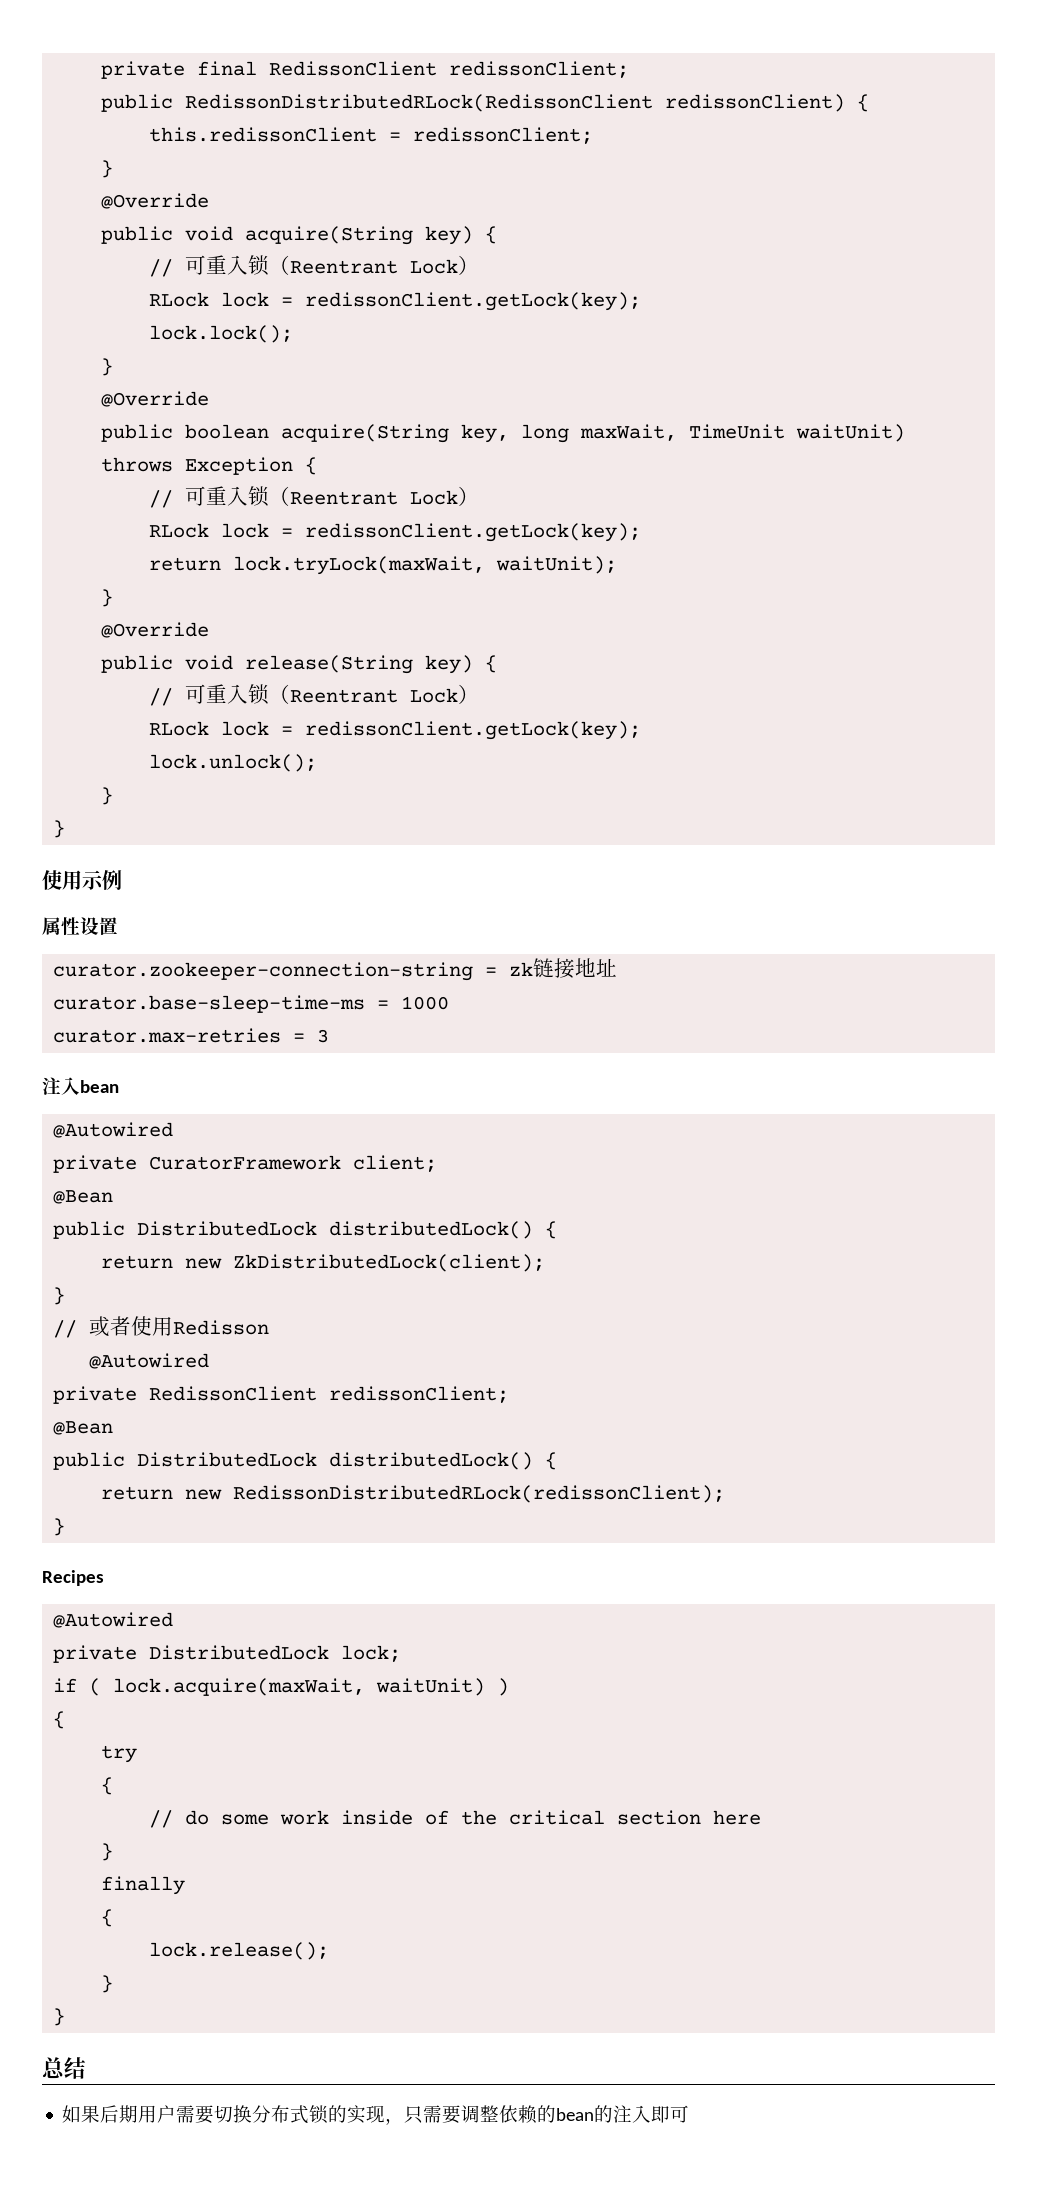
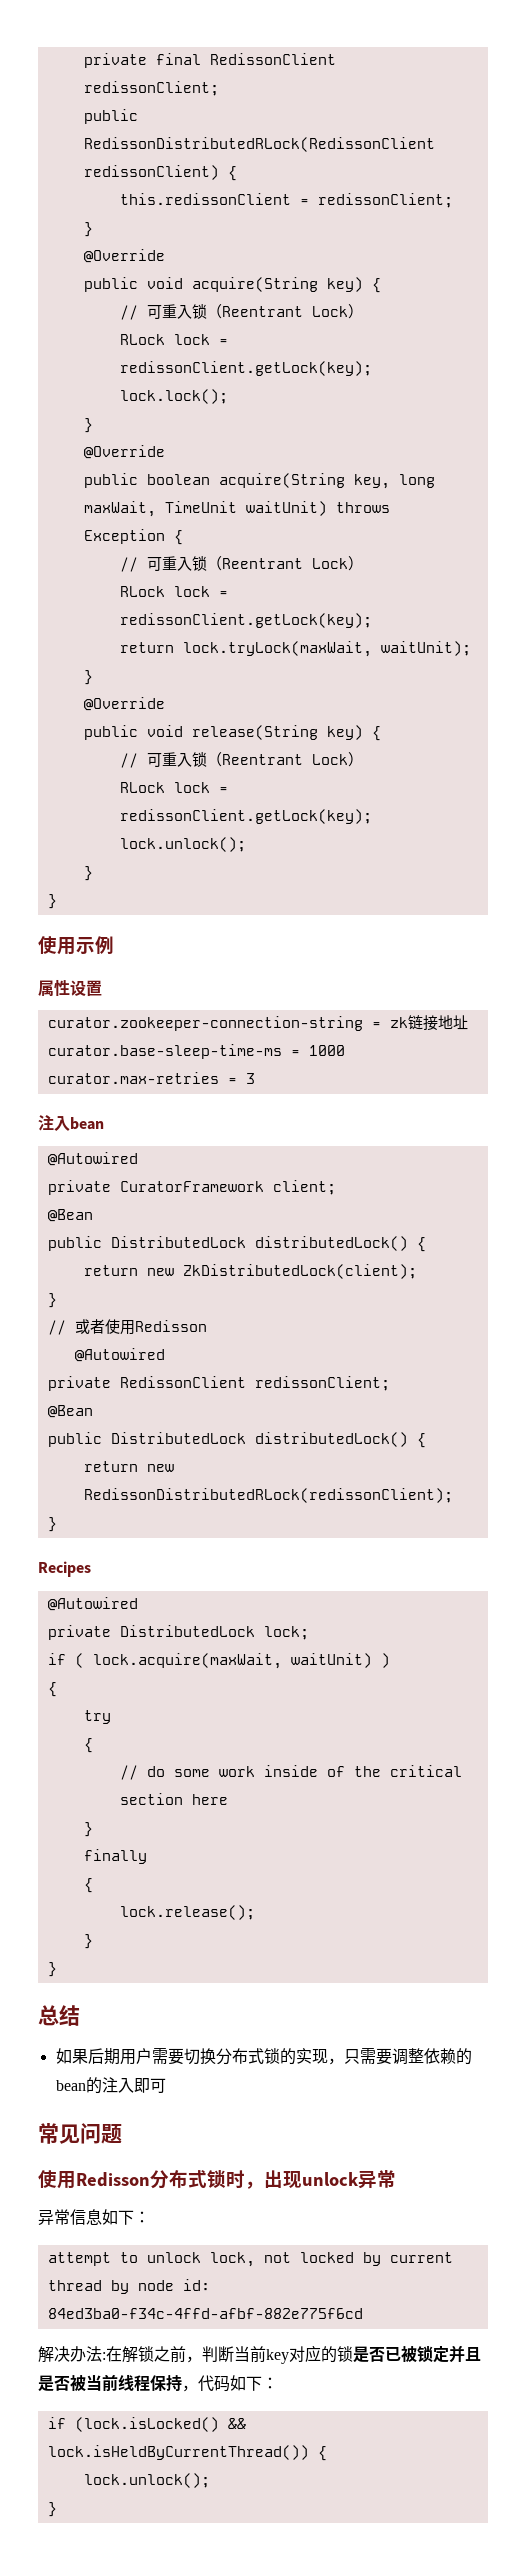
+ 常见问题
+ 使用Redisson分布式锁时，出现unlock异常
+ 异常信息如下：
+ attempt to unlock lock, not locked by current thread by node id: 84ed3ba0-f34c-4ffd-afbf-882e775f6cd
+ 解决办法:在解锁之前，判断当前key对应的锁是否已被锁定并且是否被当前线程保持，代码如下：
+ if (lock.isLocked() && lock.isHeldByCurrentThread()) {
+ lock.unlock();
+ }

